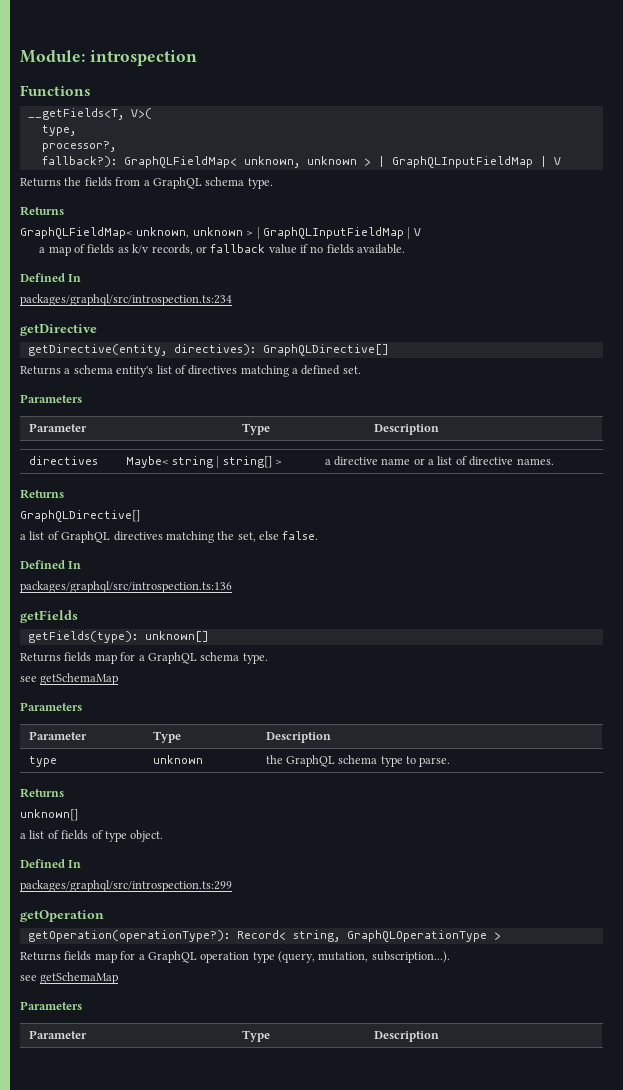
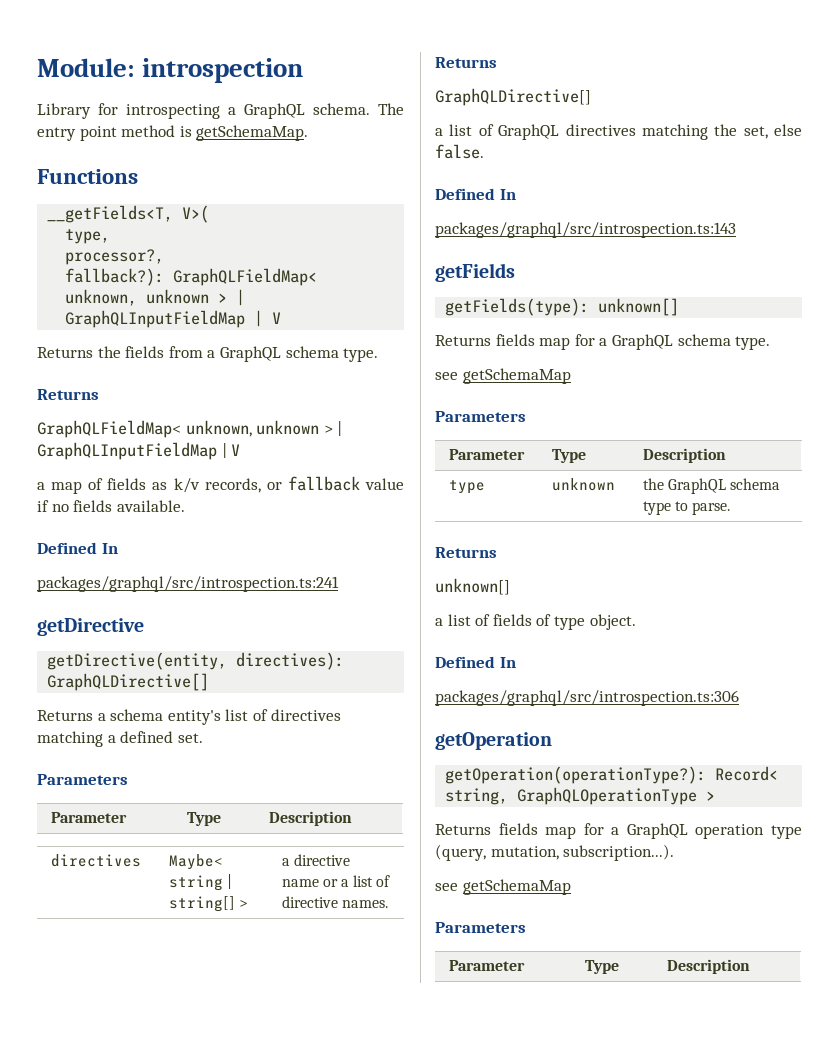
+ Library for introspecting a GraphQL schema. The entry point method is getSchemaMap.
- packages/graphql/src/introspection.ts:234
+ packages/graphql/src/introspection.ts:241
- packages/graphql/src/introspection.ts:136
+ packages/graphql/src/introspection.ts:143
- packages/graphql/src/introspection.ts:299
+ packages/graphql/src/introspection.ts:306

